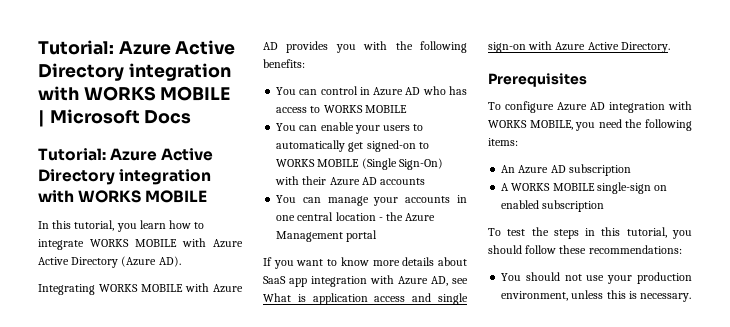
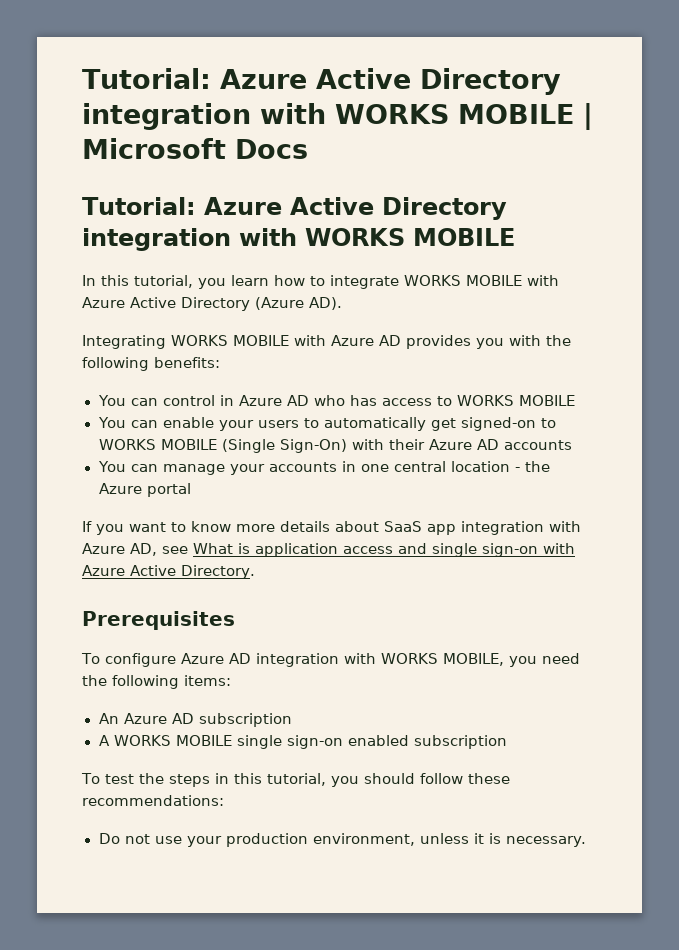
- You can manage your accounts in one central location - the Azure Management portal
+ You can manage your accounts in one central location - the Azure portal
- A WORKS MOBILE single-sign on enabled subscription
+ A WORKS MOBILE single sign-on enabled subscription
- You should not use your production environment, unless this is necessary.
+ Do not use your production environment, unless it is necessary.

